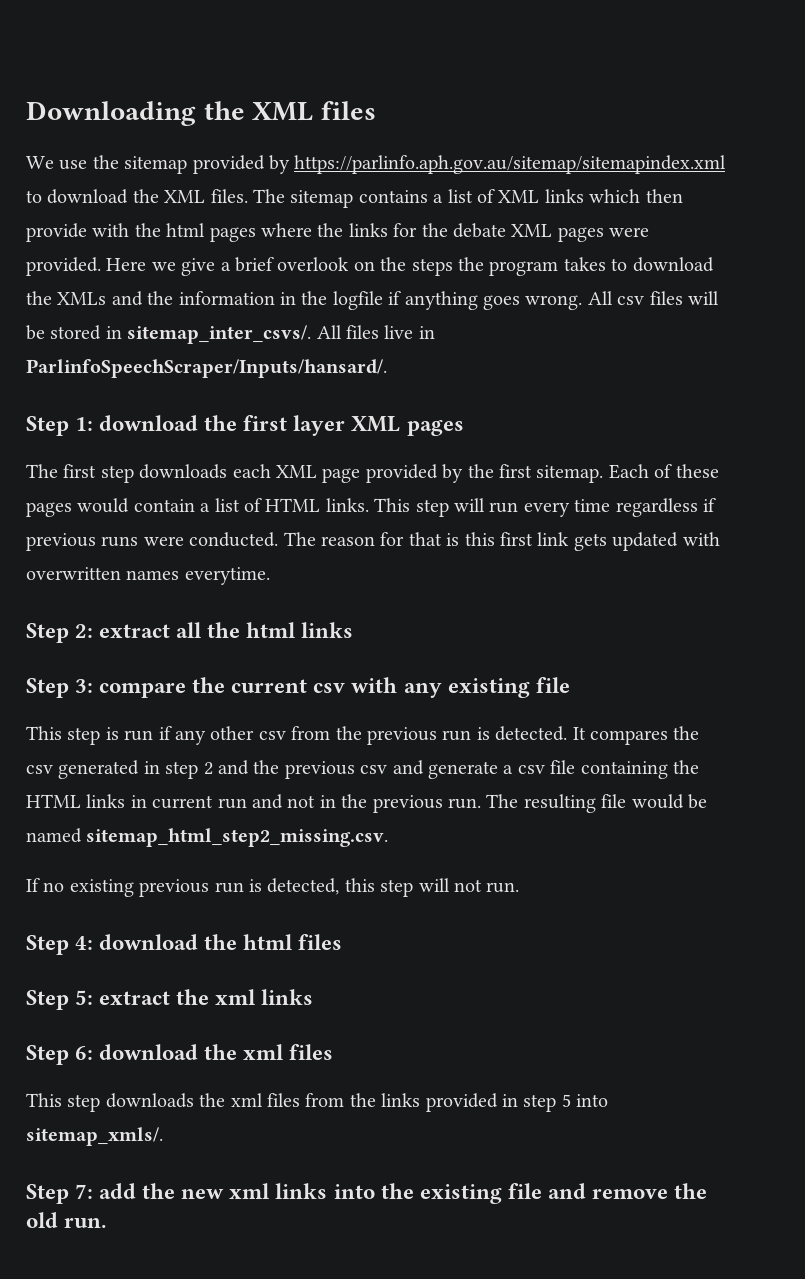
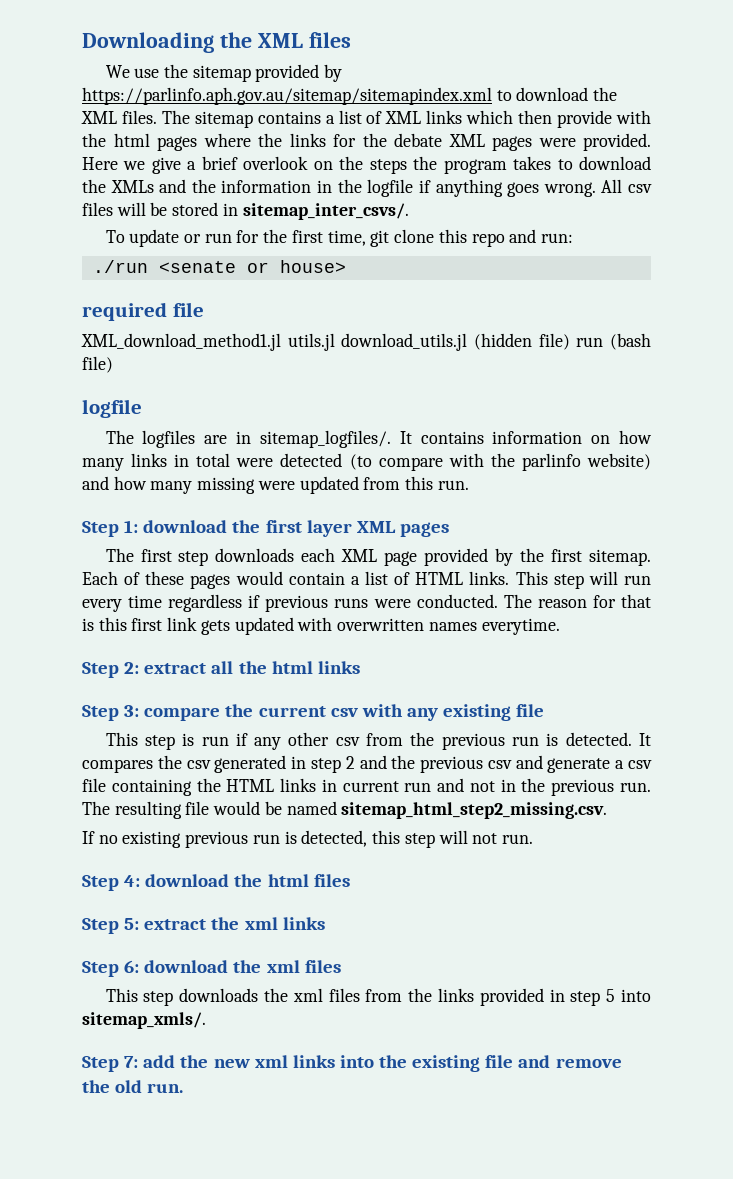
- All csv files will be stored in sitemap_inter_csvs/. All files live in ParlinfoSpeechScraper/Inputs/hansard/.
+ All csv files will be stored in sitemap_inter_csvs/.
+ To update or run for the first time, git clone this repo and run:
+ ./run <senate or house>
+ required file
+ XML_download_method1.jl utils.jl download_utils.jl (hidden file) run (bash file)
+ logfile
+ The logfiles are in sitemap_logfiles/. It contains information on how many links in total were detected (to compare with the parlinfo website) and how many missing were updated from this run.

